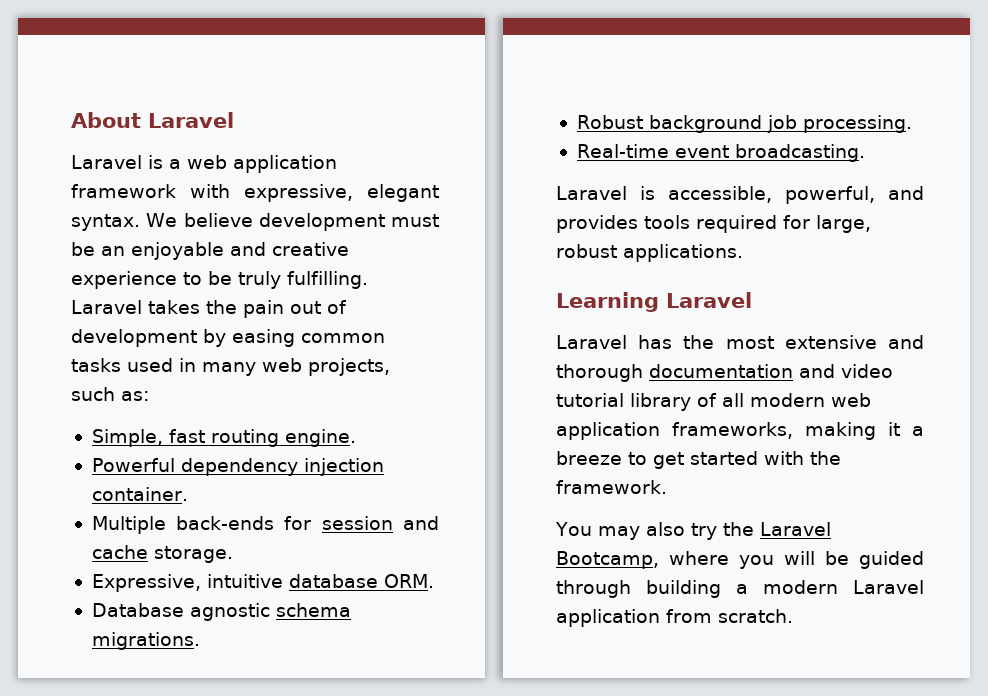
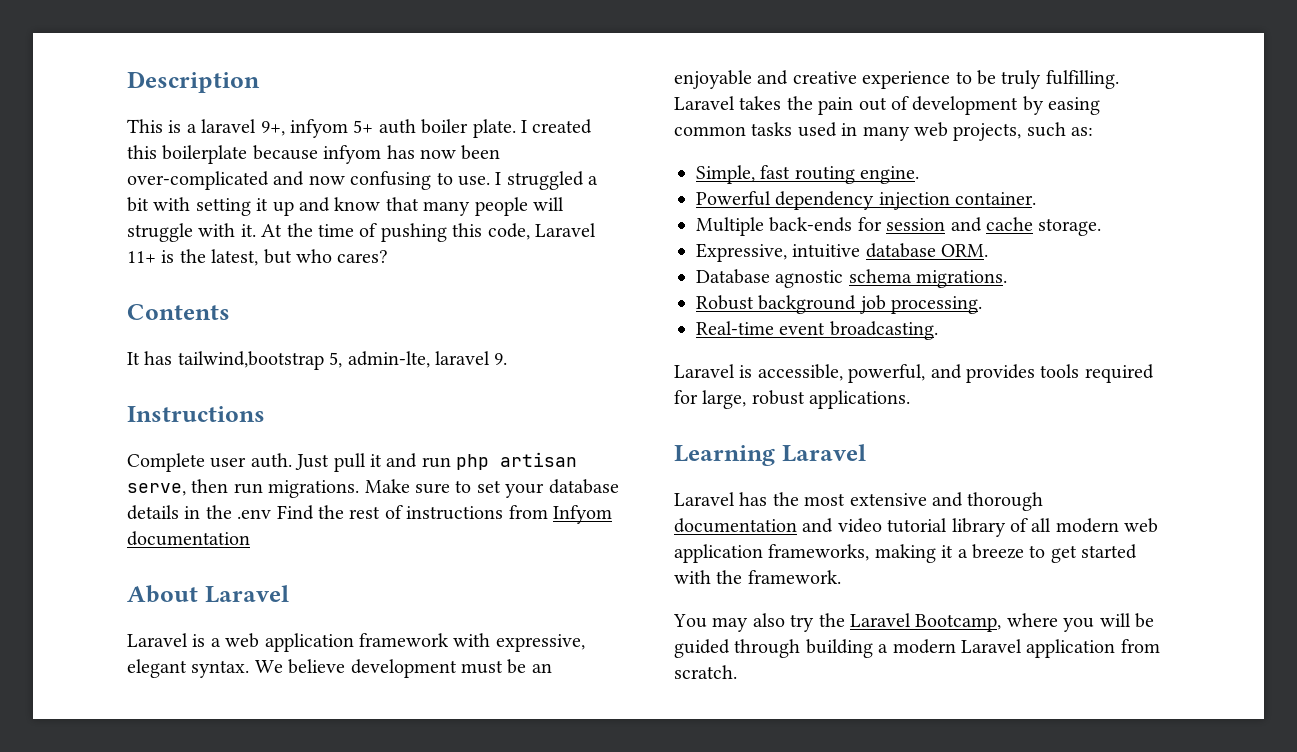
+ Description
+ This is a laravel 9+, infyom 5+ auth boiler plate. I created this boilerplate because infyom has now been over-complicated and now confusing to use. I struggled a bit with setting it up and know that many people will struggle with it. At the time of pushing this code, Laravel 11+ is the latest, but who cares?
+ Contents
+ It has tailwind,bootstrap 5, admin-lte, laravel 9.
+ Instructions
+ Complete user auth. Just pull it and run php artisan serve, then run migrations. Make sure to set your database details in the .env Find the rest of instructions from Infyom documentation

